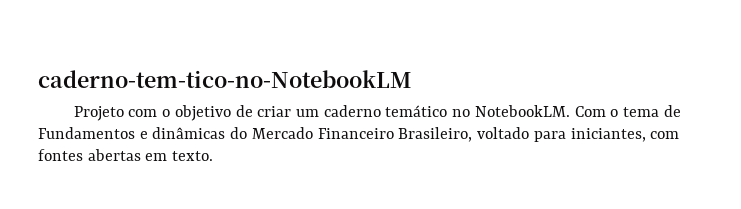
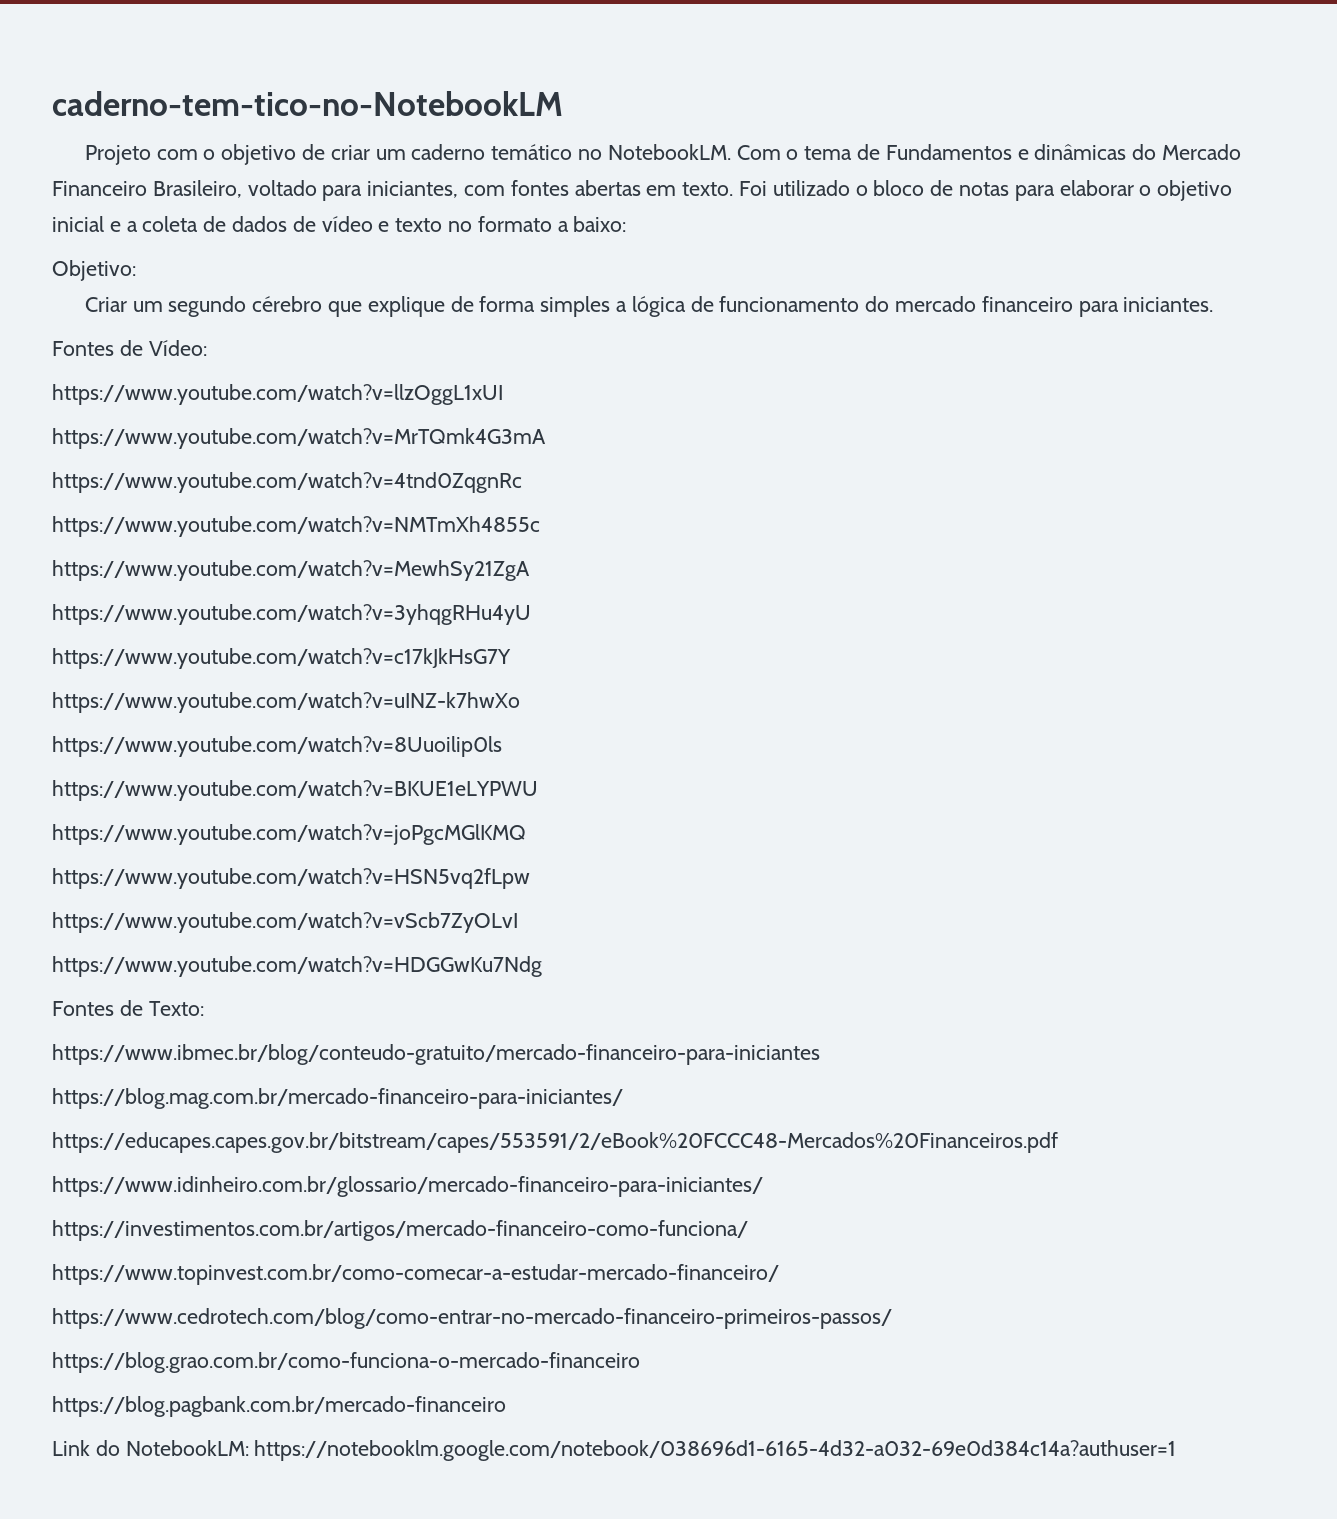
+ Foi utilizado o bloco de notas para elaborar o objetivo inicial e a coleta de dados de vídeo e texto no formato a baixo:
+ Objetivo:
+ Criar um segundo cérebro que explique de forma simples a lógica de funcionamento do mercado financeiro para iniciantes.
+ Fontes de Vídeo:
+ https://www.youtube.com/watch?v=llzOggL1xUI
+ https://www.youtube.com/watch?v=MrTQmk4G3mA
+ https://www.youtube.com/watch?v=4tnd0ZqgnRc
+ https://www.youtube.com/watch?v=NMTmXh4855c
+ https://www.youtube.com/watch?v=MewhSy21ZgA
+ https://www.youtube.com/watch?v=3yhqgRHu4yU
+ https://www.youtube.com/watch?v=c17kJkHsG7Y
+ https://www.youtube.com/watch?v=uINZ-k7hwXo
+ https://www.youtube.com/watch?v=8Uuoilip0ls
+ https://www.youtube.com/watch?v=BKUE1eLYPWU
+ https://www.youtube.com/watch?v=joPgcMGlKMQ
+ https://www.youtube.com/watch?v=HSN5vq2fLpw
+ https://www.youtube.com/watch?v=vScb7ZyOLvI
+ https://www.youtube.com/watch?v=HDGGwKu7Ndg
+ Fontes de Texto:
+ https://www.ibmec.br/blog/conteudo-gratuito/mercado-financeiro-para-iniciantes
+ https://blog.mag.com.br/mercado-financeiro-para-iniciantes/
+ https://educapes.capes.gov.br/bitstream/capes/553591/2/eBook%20FCCC48-Mercados%20Financeiros.pdf
+ https://www.idinheiro.com.br/glossario/mercado-financeiro-para-iniciantes/
+ https://investimentos.com.br/artigos/mercado-financeiro-como-funciona/
+ https://www.topinvest.com.br/como-comecar-a-estudar-mercado-financeiro/
+ https://www.cedrotech.com/blog/como-entrar-no-mercado-financeiro-primeiros-passos/
+ https://blog.grao.com.br/como-funciona-o-mercado-financeiro
+ https://blog.pagbank.com.br/mercado-financeiro
+ Link do NotebookLM: https://notebooklm.google.com/notebook/038696d1-6165-4d32-a032-69e0d384c14a?authuser=1

